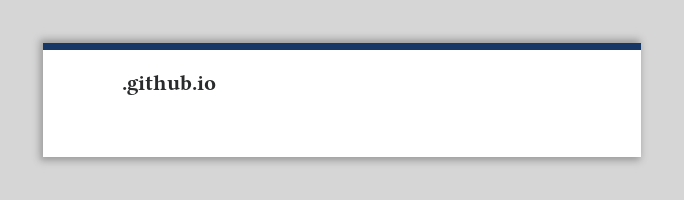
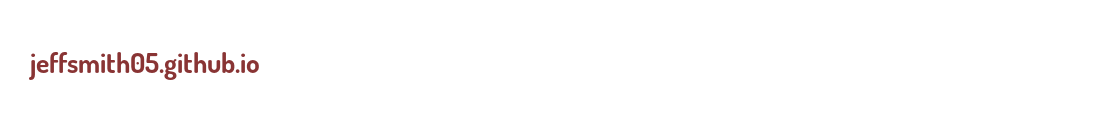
- .github.io
+ jeffsmith05.github.io

